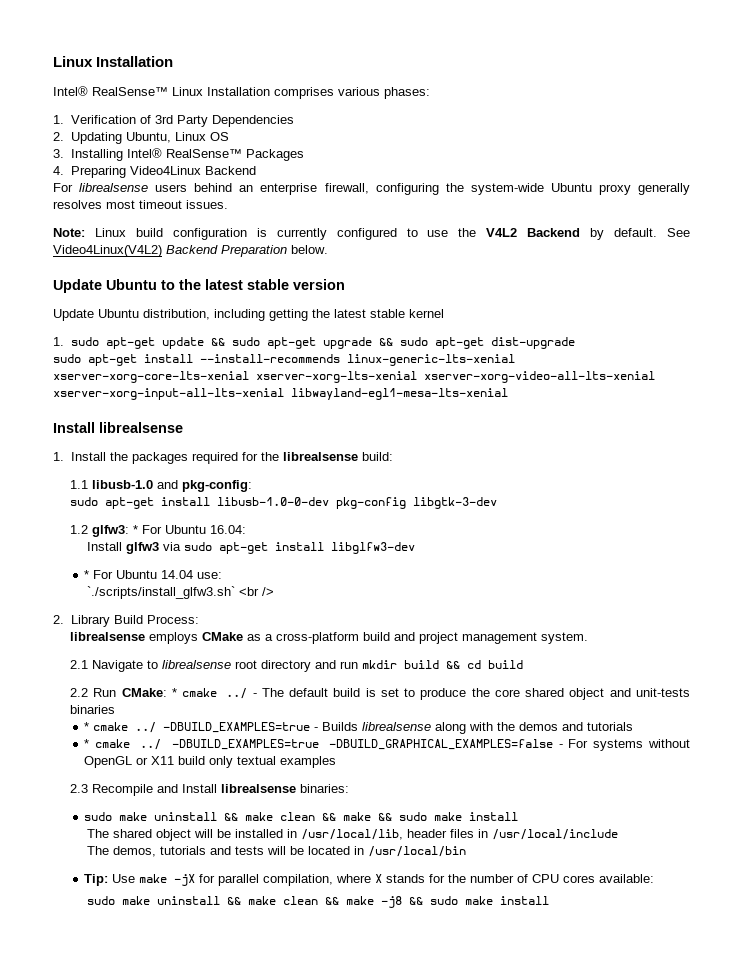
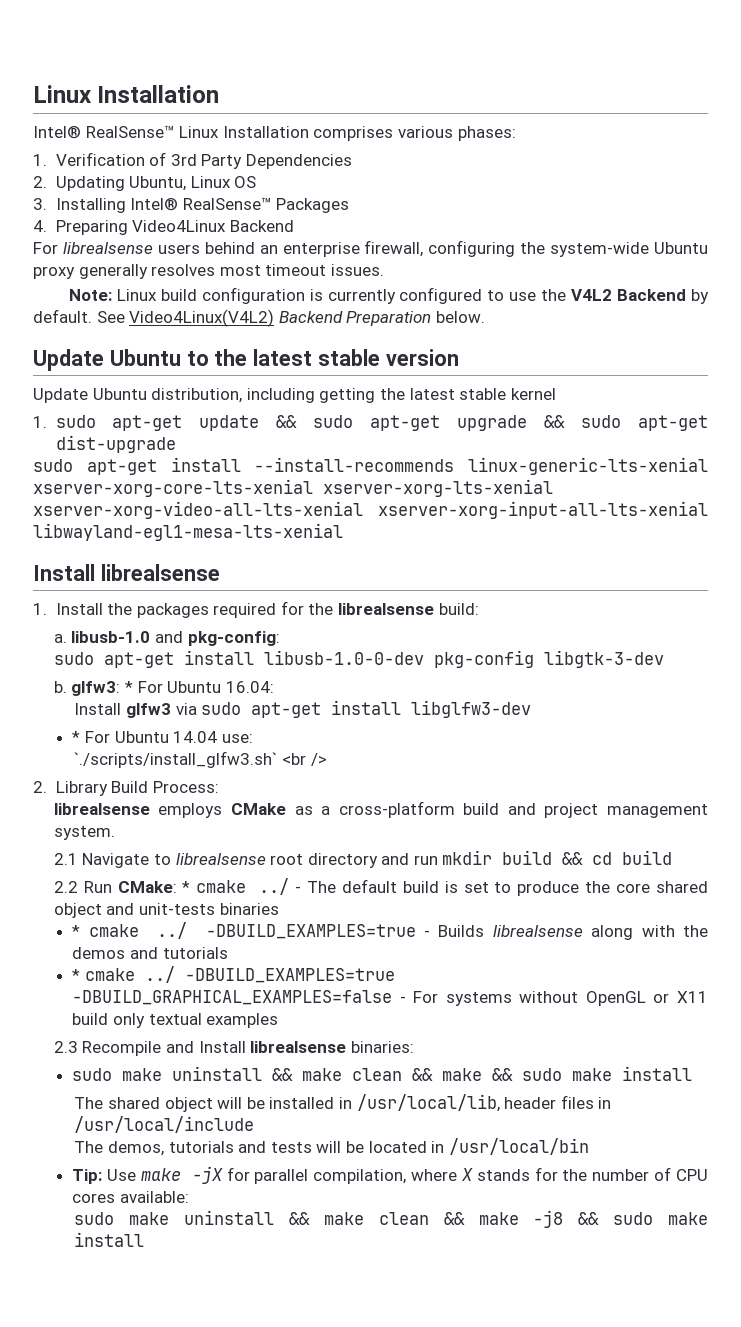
- 1.1 libusb-1.0 and pkg-config:
+ a. libusb-1.0 and pkg-config:
- 1.2 glfw3: * For Ubuntu 16.04:
+ b. glfw3: * For Ubuntu 16.04:

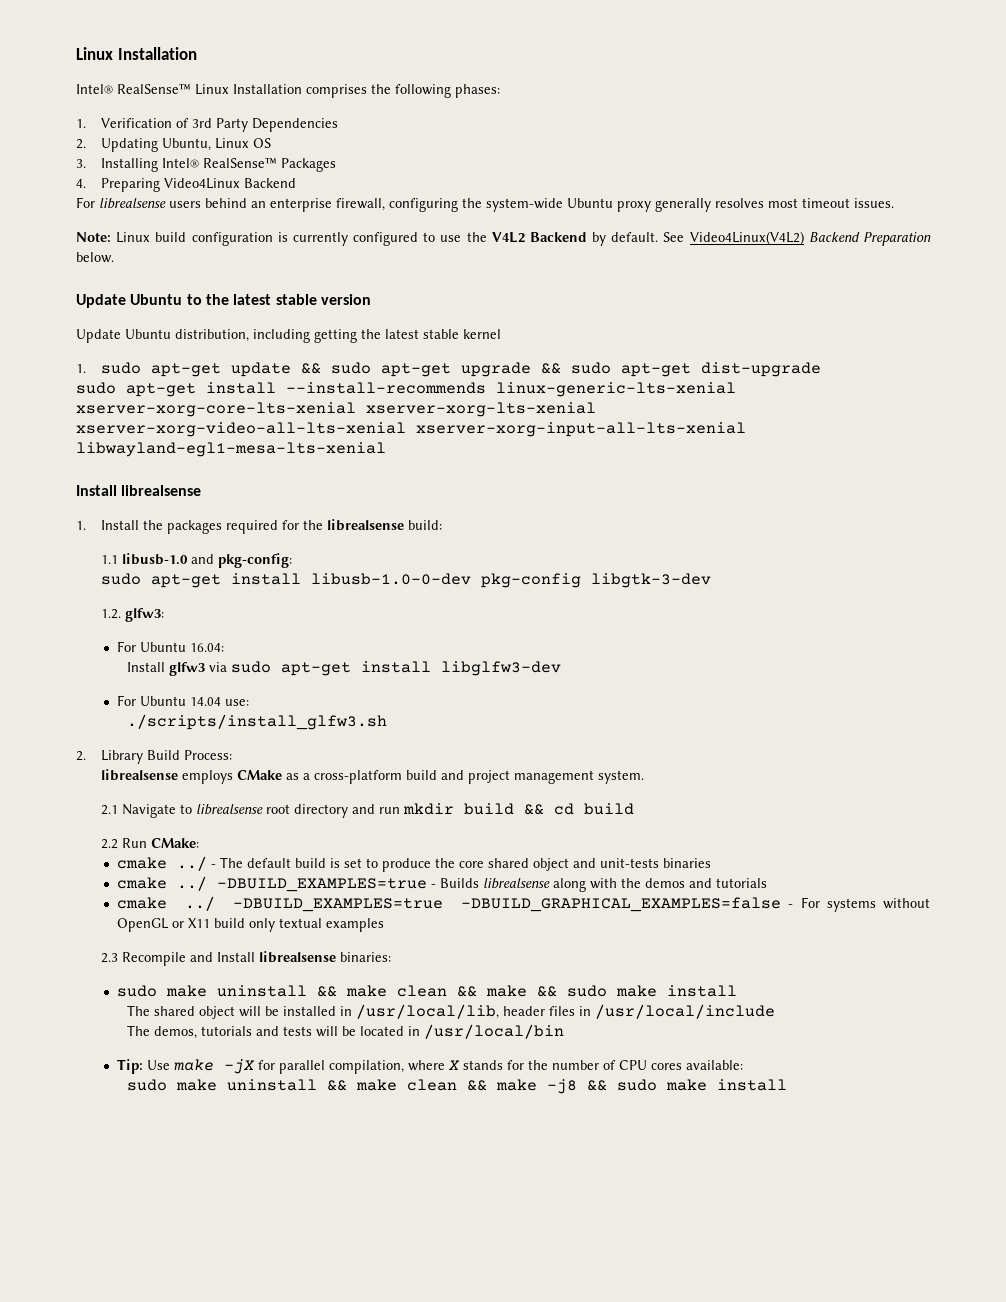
- Intel® RealSense™ Linux Installation comprises various phases:
+ Intel® RealSense™ Linux Installation comprises the following phases:
- a. libusb-1.0 and pkg-config:
+ 1.1 libusb-1.0 and pkg-config:
- b. glfw3: * For Ubuntu 16.04:
+ 1.2. glfw3:
+ For Ubuntu 16.04:
- * For Ubuntu 14.04 use:
+ For Ubuntu 14.04 use:
- `./scripts/install_glfw3.sh` <br />
+ ./scripts/install_glfw3.sh
- 2.2 Run CMake: * cmake ../ - The default build is set to produce the core shared object and unit-tests binaries
+ 2.2 Run CMake:
+ cmake ../ - The default build is set to produce the core shared object and unit-tests binaries
- * cmake ../ -DBUILD_EXAMPLES=true - Builds librealsense along with the demos and tutorials
+ cmake ../ -DBUILD_EXAMPLES=true - Builds librealsense along with the demos and tutorials
- * cmake ../ -DBUILD_EXAMPLES=true -DBUILD_GRAPHICAL_EXAMPLES=false - For systems without OpenGL or X11 build only textual examples
+ cmake ../ -DBUILD_EXAMPLES=true -DBUILD_GRAPHICAL_EXAMPLES=false - For systems without OpenGL or X11 build only textual examples

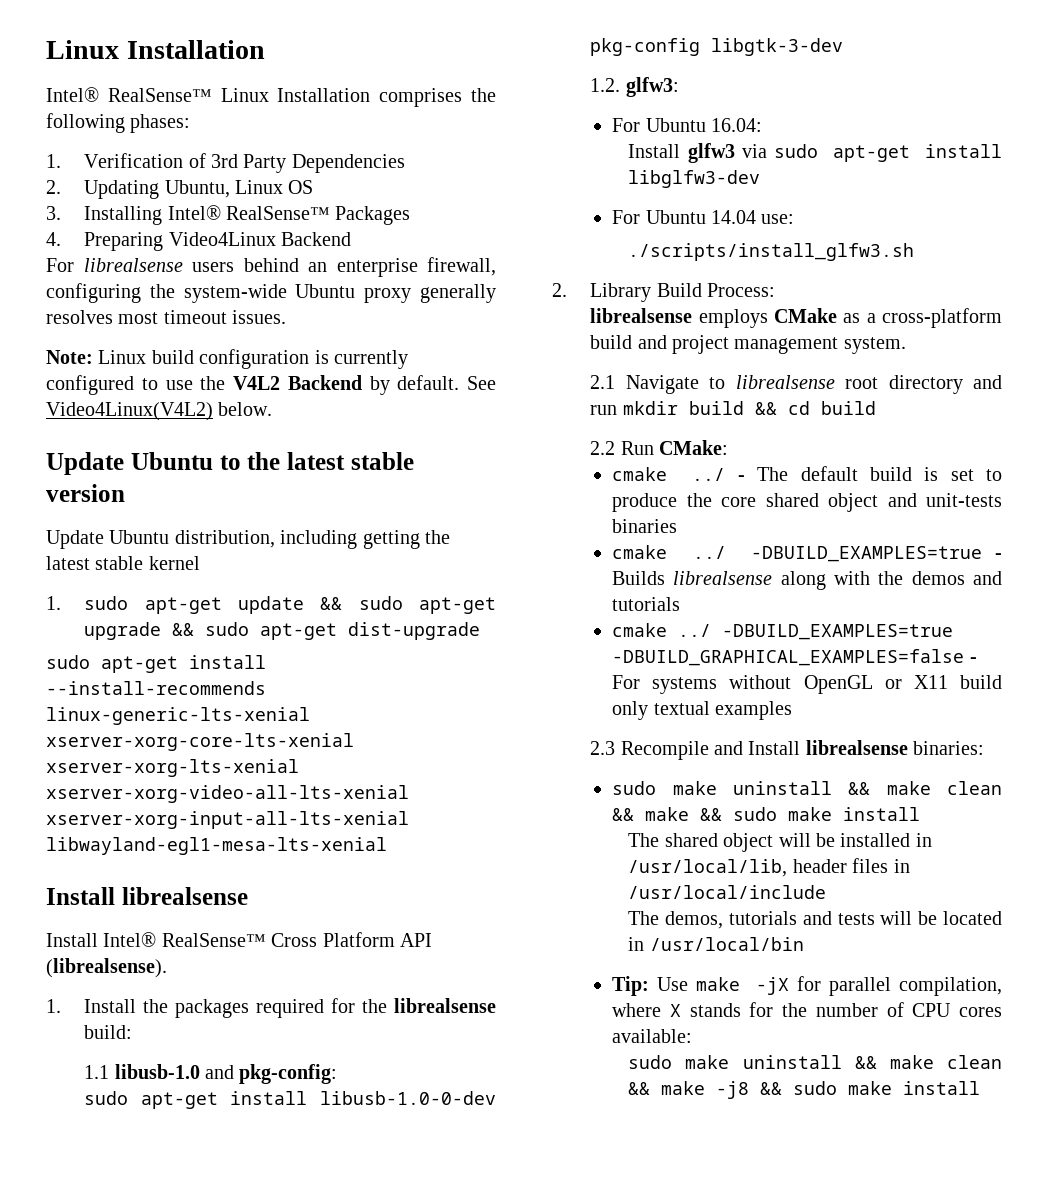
- See Video4Linux(V4L2) Backend Preparation below.
+ See Video4Linux(V4L2) below.
+ Install Intel® RealSense™ Cross Platform API (librealsense).

